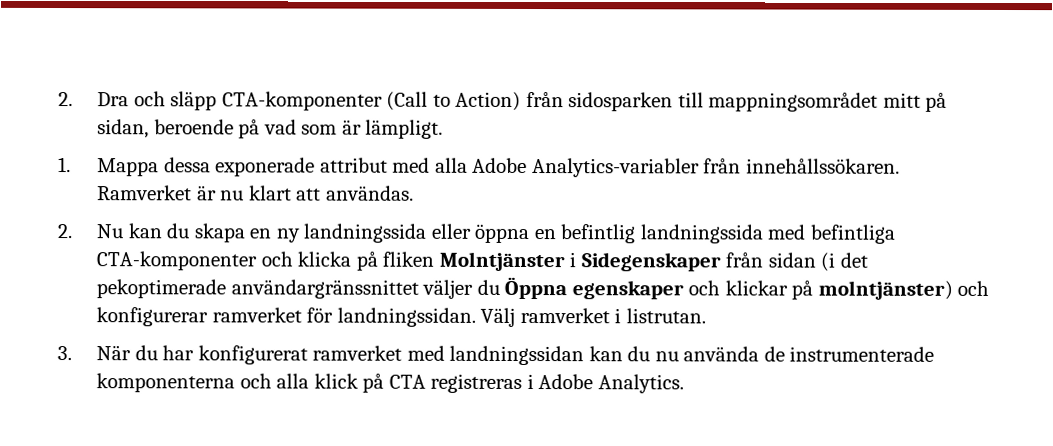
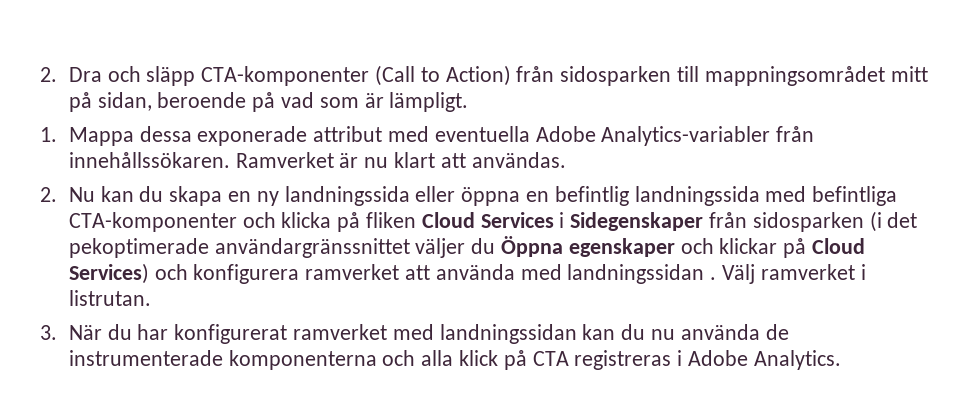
- 1. Mappa dessa exponerade attribut med alla Adobe Analytics-variabler från innehållssökaren.
+ 1. Mappa dessa exponerade attribut med eventuella Adobe Analytics-variabler från innehållssökaren.
- 2. Nu kan du skapa en ny landningssida eller öppna en befintlig landningssida med befintliga CTA-komponenter och klicka på fliken Molntjänster i Sidegenskaper från sidan (i det pekoptimerade användargränssnittet väljer du Öppna egenskaper och klickar på molntjänster) och konfigurerar ramverket för landningssidan.
+ 2. Nu kan du skapa en ny landningssida eller öppna en befintlig landningssida med befintliga CTA-komponenter och klicka på fliken Cloud Services i Sidegenskaper från sidosparken (i det pekoptimerade användargränssnittet väljer du Öppna egenskaper och klickar på Cloud Services) och konfigurera ramverket att använda med landningssidan .

